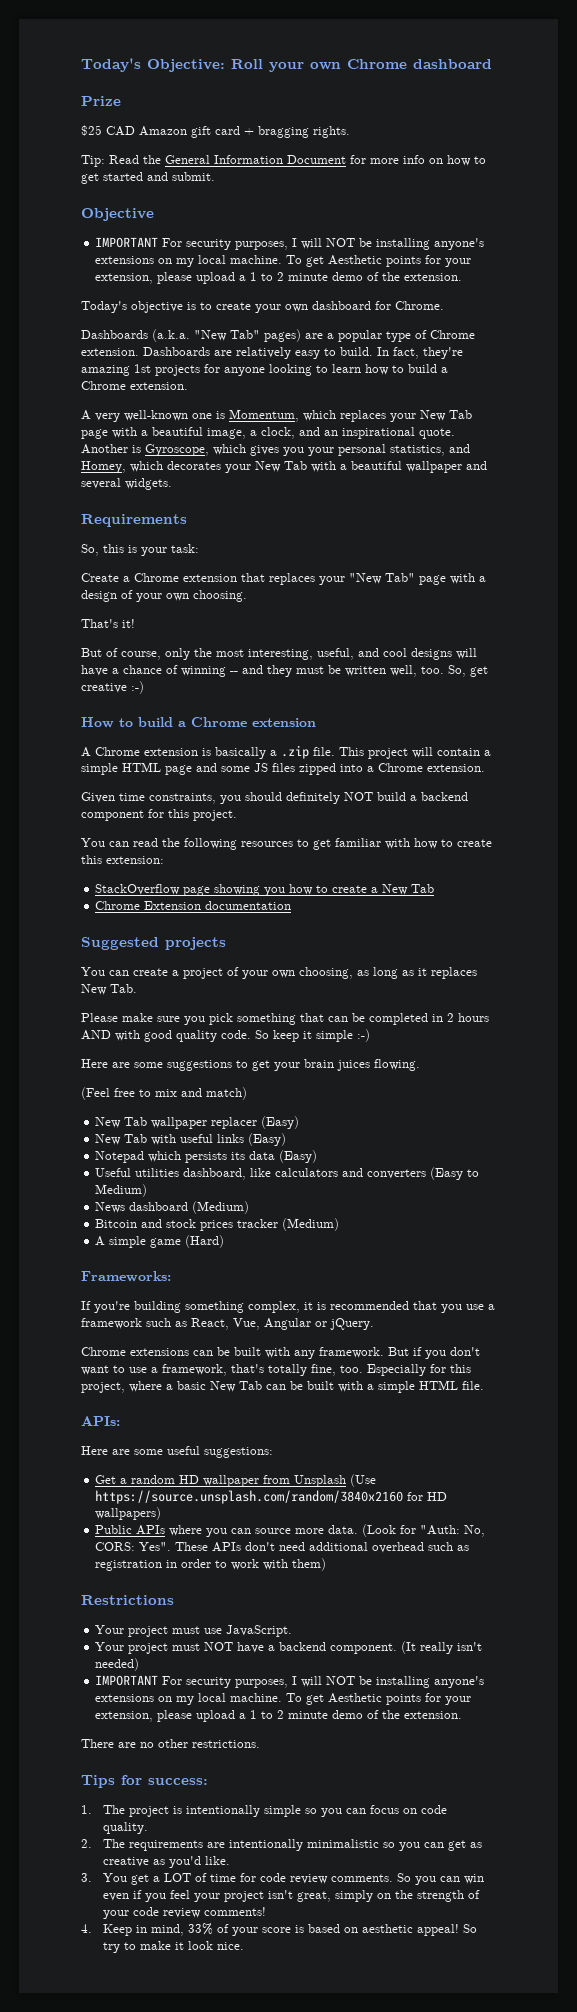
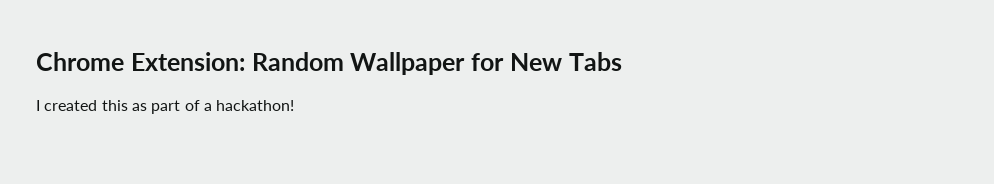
- Today's Objective: Roll your own Chrome dashboard
- Prize
- $25 CAD Amazon gift card + bragging rights.
- Tip: Read the General Information Document for more info on how to get started and submit.
- Objective
- IMPORTANT For security purposes, I will NOT be installing anyone's extensions on my local machine. To get Aesthetic points for your extension, please upload a 1 to 2 minute demo of the extension.
- Today's objective is to create your own dashboard for Chrome.
- Dashboards (a.k.a. "New Tab" pages) are a popular type of Chrome extension. Dashboards are relatively easy to build. In fact, they're amazing 1st projects for anyone looking to learn how to build a Chrome extension.
- A very well-known one is Momentum, which replaces your New Tab page with a beautiful image, a clock, and an inspirational quote. Another is Gyroscope, which gives you your personal statistics, and Homey, which decorates your New Tab with a beautiful wallpaper and several widgets.
- Requirements
- So, this is your task:
- Create a Chrome extension that replaces your "New Tab" page with a design of your own choosing.
- That's it!
- But of course, only the most interesting, useful, and cool designs will have a chance of winning -- and they must be written well, too. So, get creative :-)
- How to build a Chrome extension
- A Chrome extension is basically a .zip file. This project will contain a simple HTML page and some JS files zipped into a Chrome extension.
- Given time constraints, you should definitely NOT build a backend component for this project.
- You can read the following resources to get familiar with how to create this extension:
- StackOverflow page showing you how to create a New Tab
- Chrome Extension documentation
- Suggested projects
- You can create a project of your own choosing, as long as it replaces New Tab.
- Please make sure you pick something that can be completed in 2 hours AND with good quality code. So keep it simple :-)
- Here are some suggestions to get your brain juices flowing.
- (Feel free to mix and match)
- New Tab wallpaper replacer (Easy)
- New Tab with useful links (Easy)
- Notepad which persists its data (Easy)
- Useful utilities dashboard, like calculators and converters (Easy to Medium)
- News dashboard (Medium)
- Bitcoin and stock prices tracker (Medium)
- A simple game (Hard)
- Frameworks:
- If you're building something complex, it is recommended that you use a framework such as React, Vue, Angular or jQuery.
- Chrome extensions can be built with any framework. But if you don't want to use a framework, that's totally fine, too. Especially for this project, where a basic New Tab can be built with a simple HTML file.
- APIs:
- Here are some useful suggestions:
- Get a random HD wallpaper from Unsplash (Use https://source.unsplash.com/random/3840x2160 for HD wallpapers)
- Public APIs where you can source more data. (Look for "Auth: No, CORS: Yes". These APIs don't need additional overhead such as registration in order to work with them)
- Restrictions
- Your project must use JavaScript.
- Your project must NOT have a backend component. (It really isn't needed)
- IMPORTANT For security purposes, I will NOT be installing anyone's extensions on my local machine. To get Aesthetic points for your extension, please upload a 1 to 2 minute demo of the extension.
- There are no other restrictions.
- Tips for success:
- 1. The project is intentionally simple so you can focus on code quality.
- 2. The requirements are intentionally minimalistic so you can get as creative as you'd like.
- 3. You get a LOT of time for code review comments. So you can win even if you feel your project isn't great, simply on the strength of your code review comments!
- 4. Keep in mind, 33% of your score is based on aesthetic appeal! So try to make it look nice.
+ Chrome Extension: Random Wallpaper for New Tabs
+ I created this as part of a hackathon!

